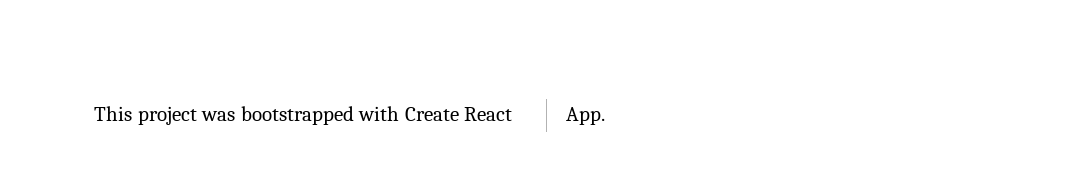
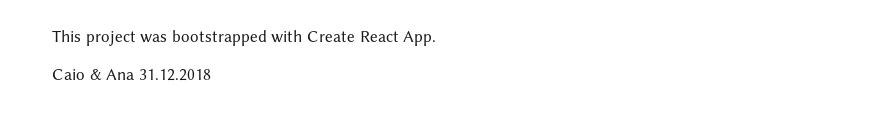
+ Caio & Ana 31.12.2018

